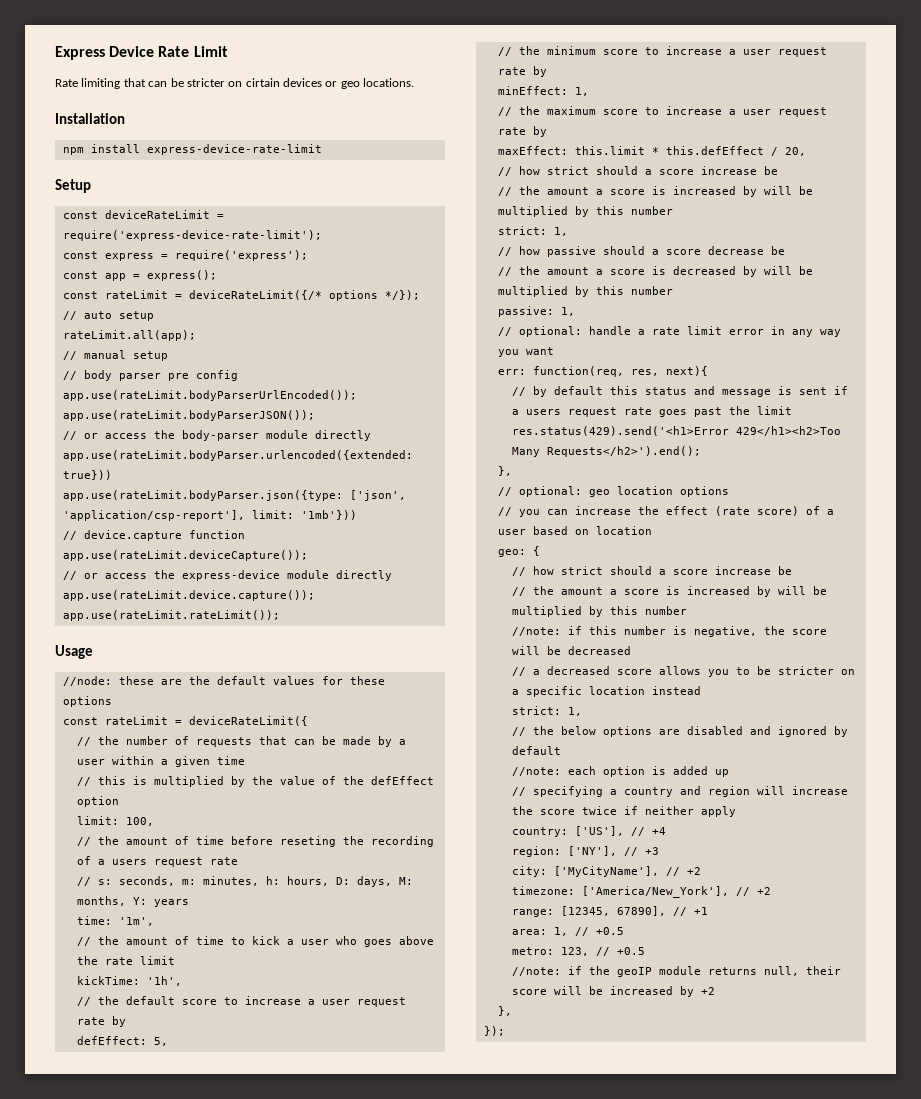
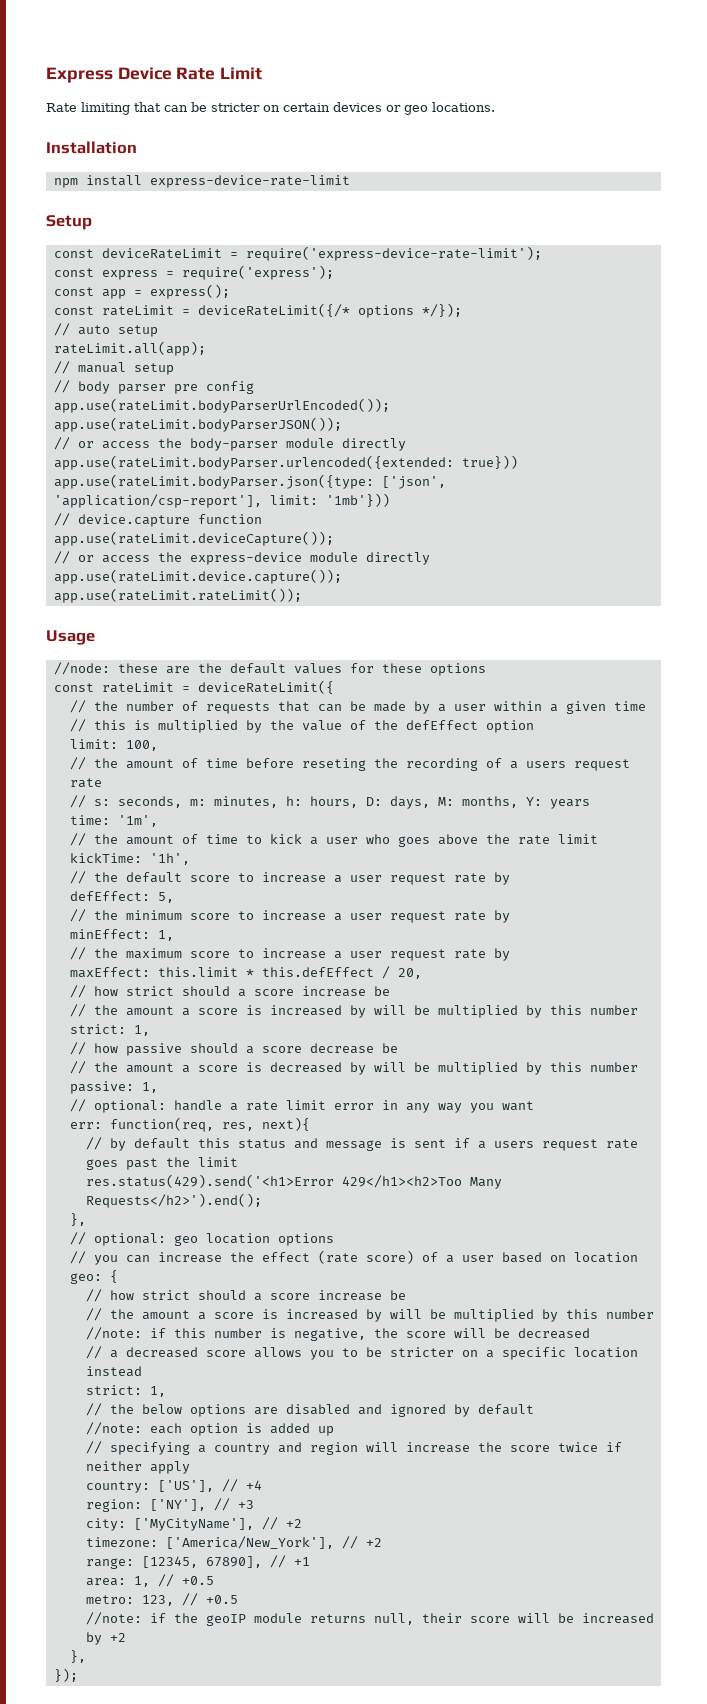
- Rate limiting that can be stricter on cirtain devices or geo locations.
+ Rate limiting that can be stricter on certain devices or geo locations.

